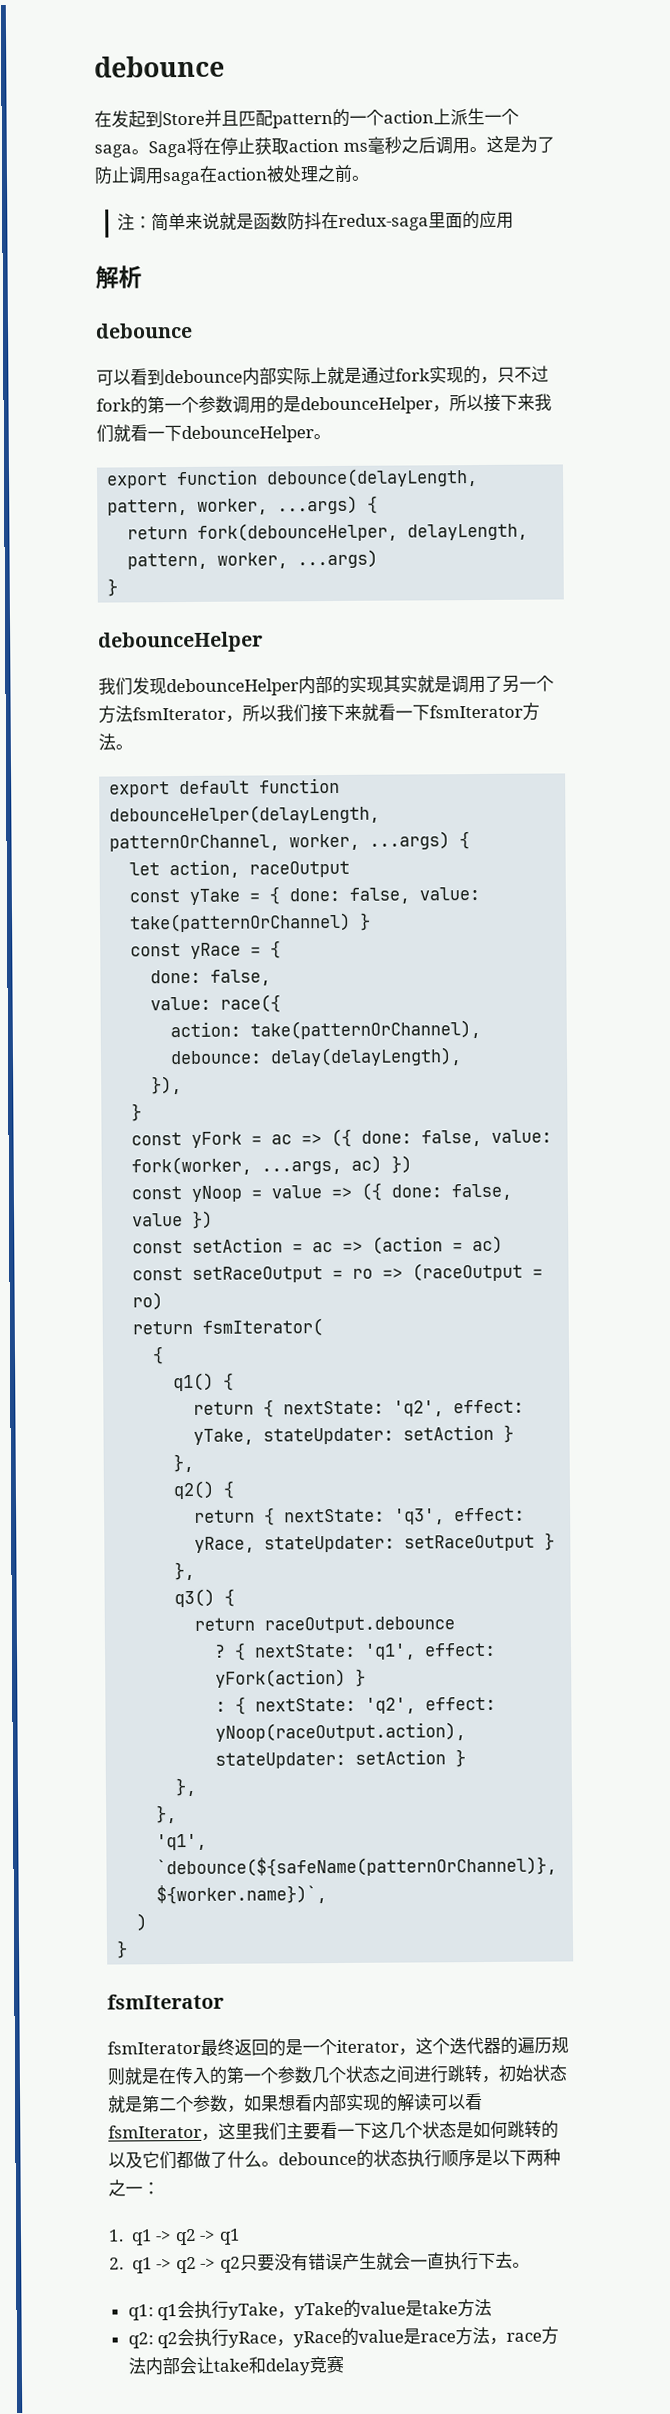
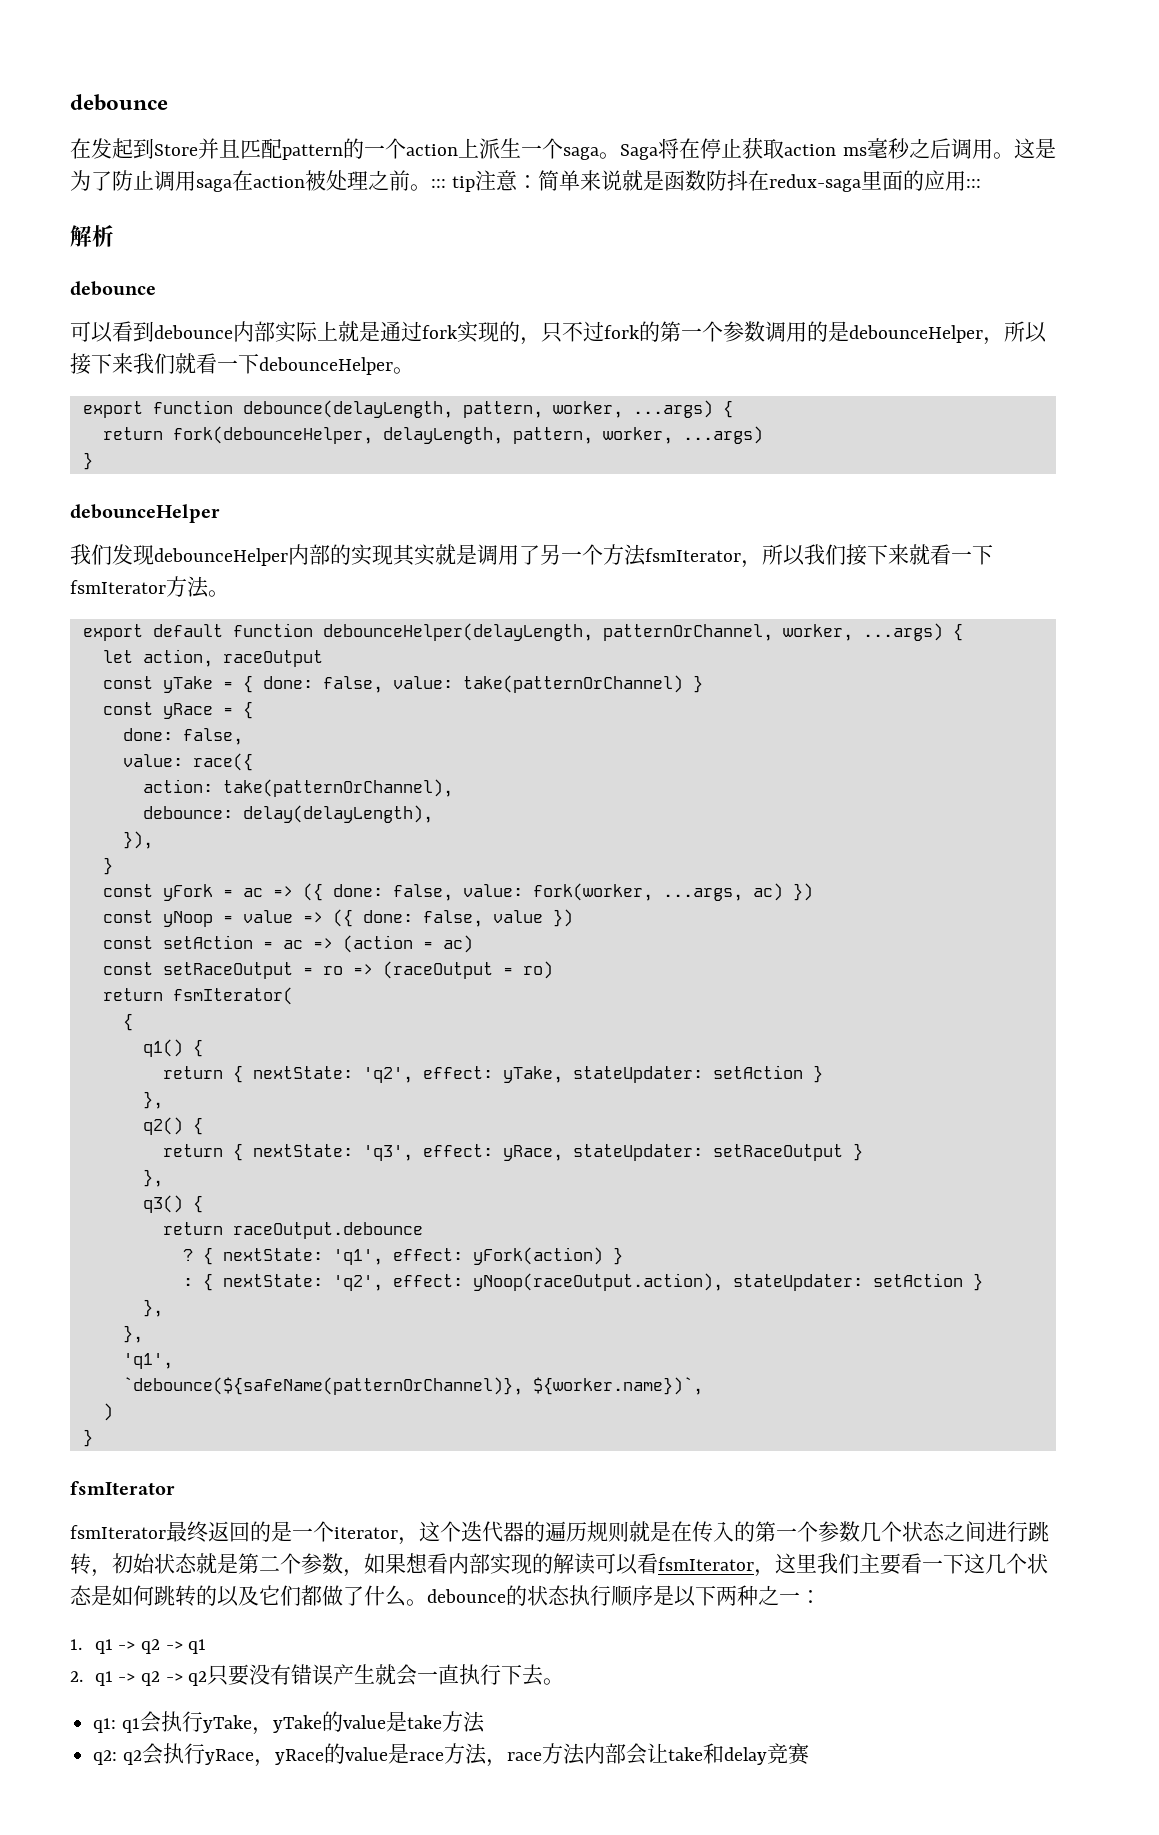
- 这是为了防止调用saga在action被处理之前。
- 注：简单来说就是函数防抖在redux-saga里面的应用
+ 这是为了防止调用saga在action被处理之前。::: tip注意：简单来说就是函数防抖在redux-saga里面的应用:::

